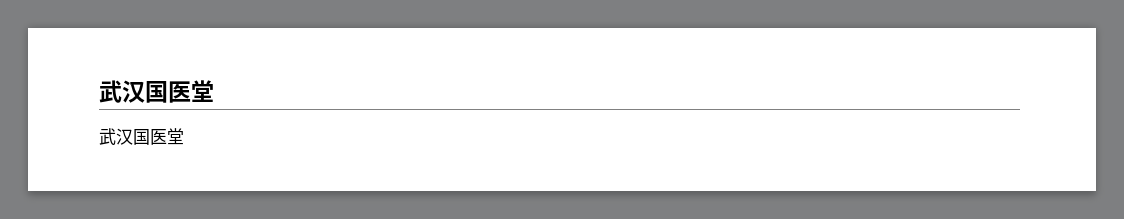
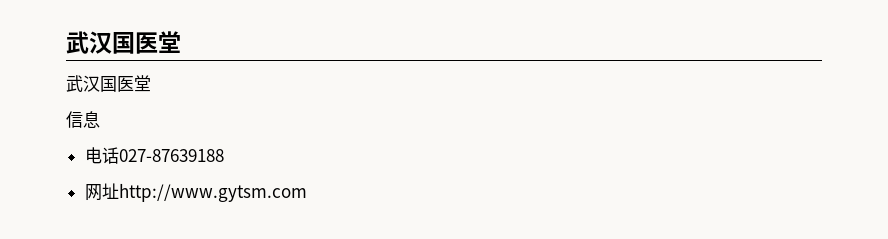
+ 信息
+ 电话027-87639188
+ 网址http://www.gytsm.com

